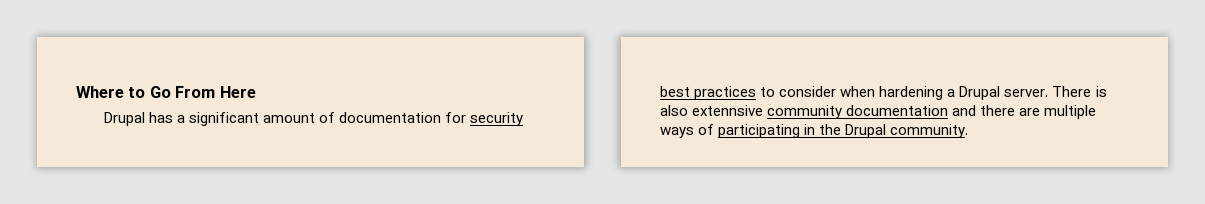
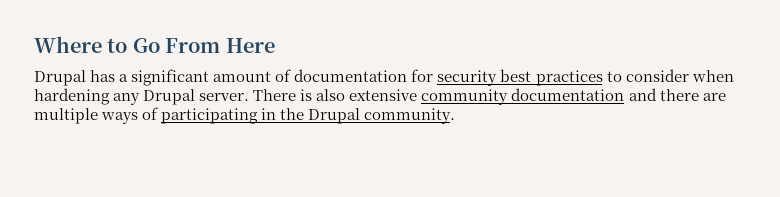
- Drupal has a significant amount of documentation for security best practices to consider when hardening a Drupal server.
+ Drupal has a significant amount of documentation for security best practices to consider when hardening any Drupal server.
- There is also extennsive community documentation and there are multiple ways of participating in the Drupal community.
+ There is also extensive community documentation and there are multiple ways of participating in the Drupal community.

